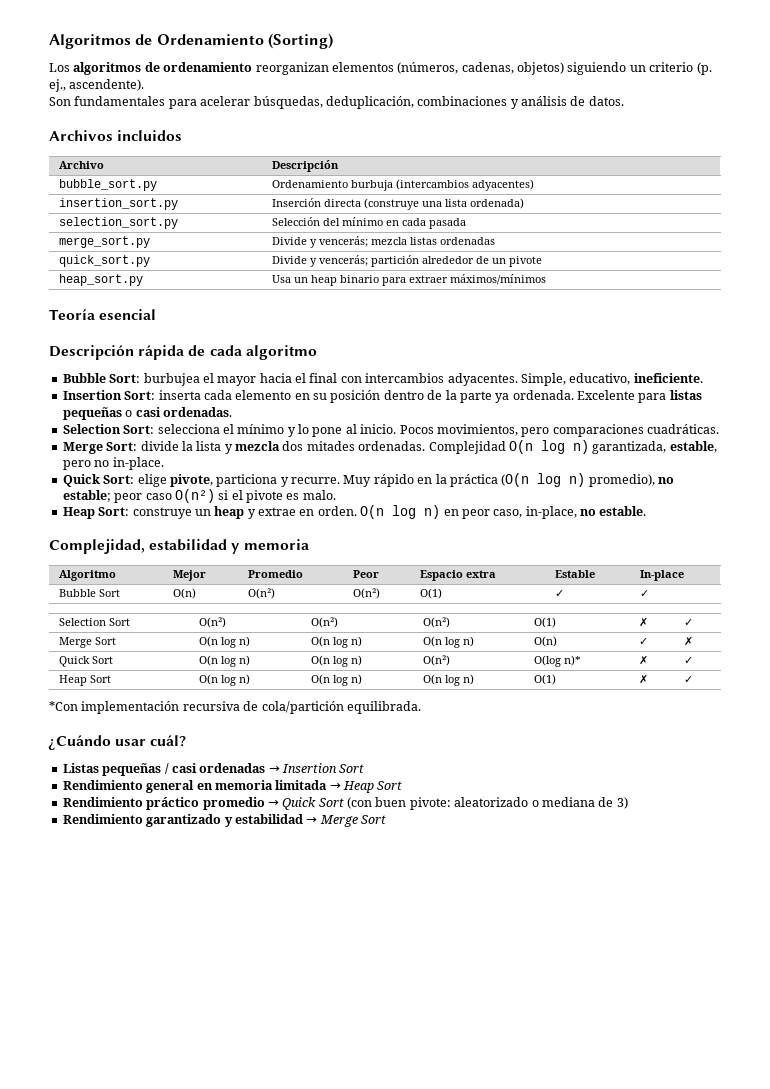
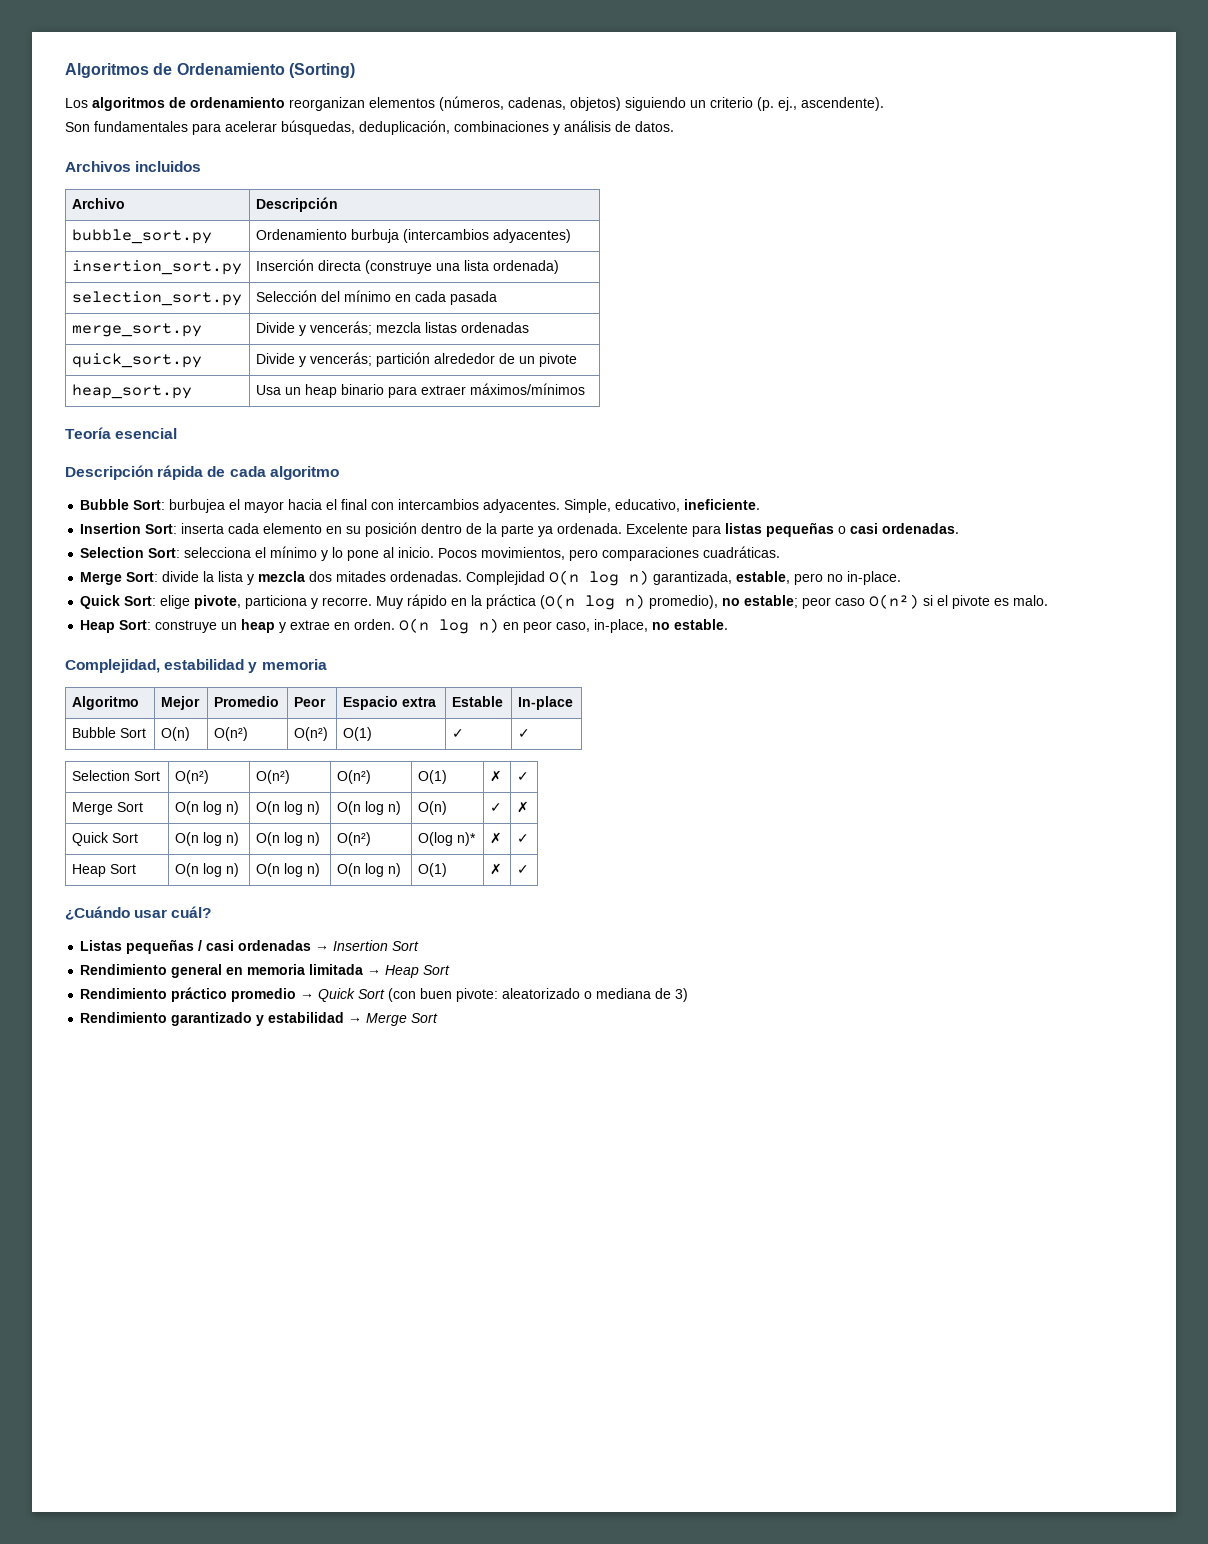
- Quick Sort: elige pivote, particiona y recurre.
+ Quick Sort: elige pivote, particiona y recorre.
- *Con implementación recursiva de cola/partición equilibrada.

